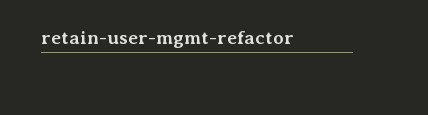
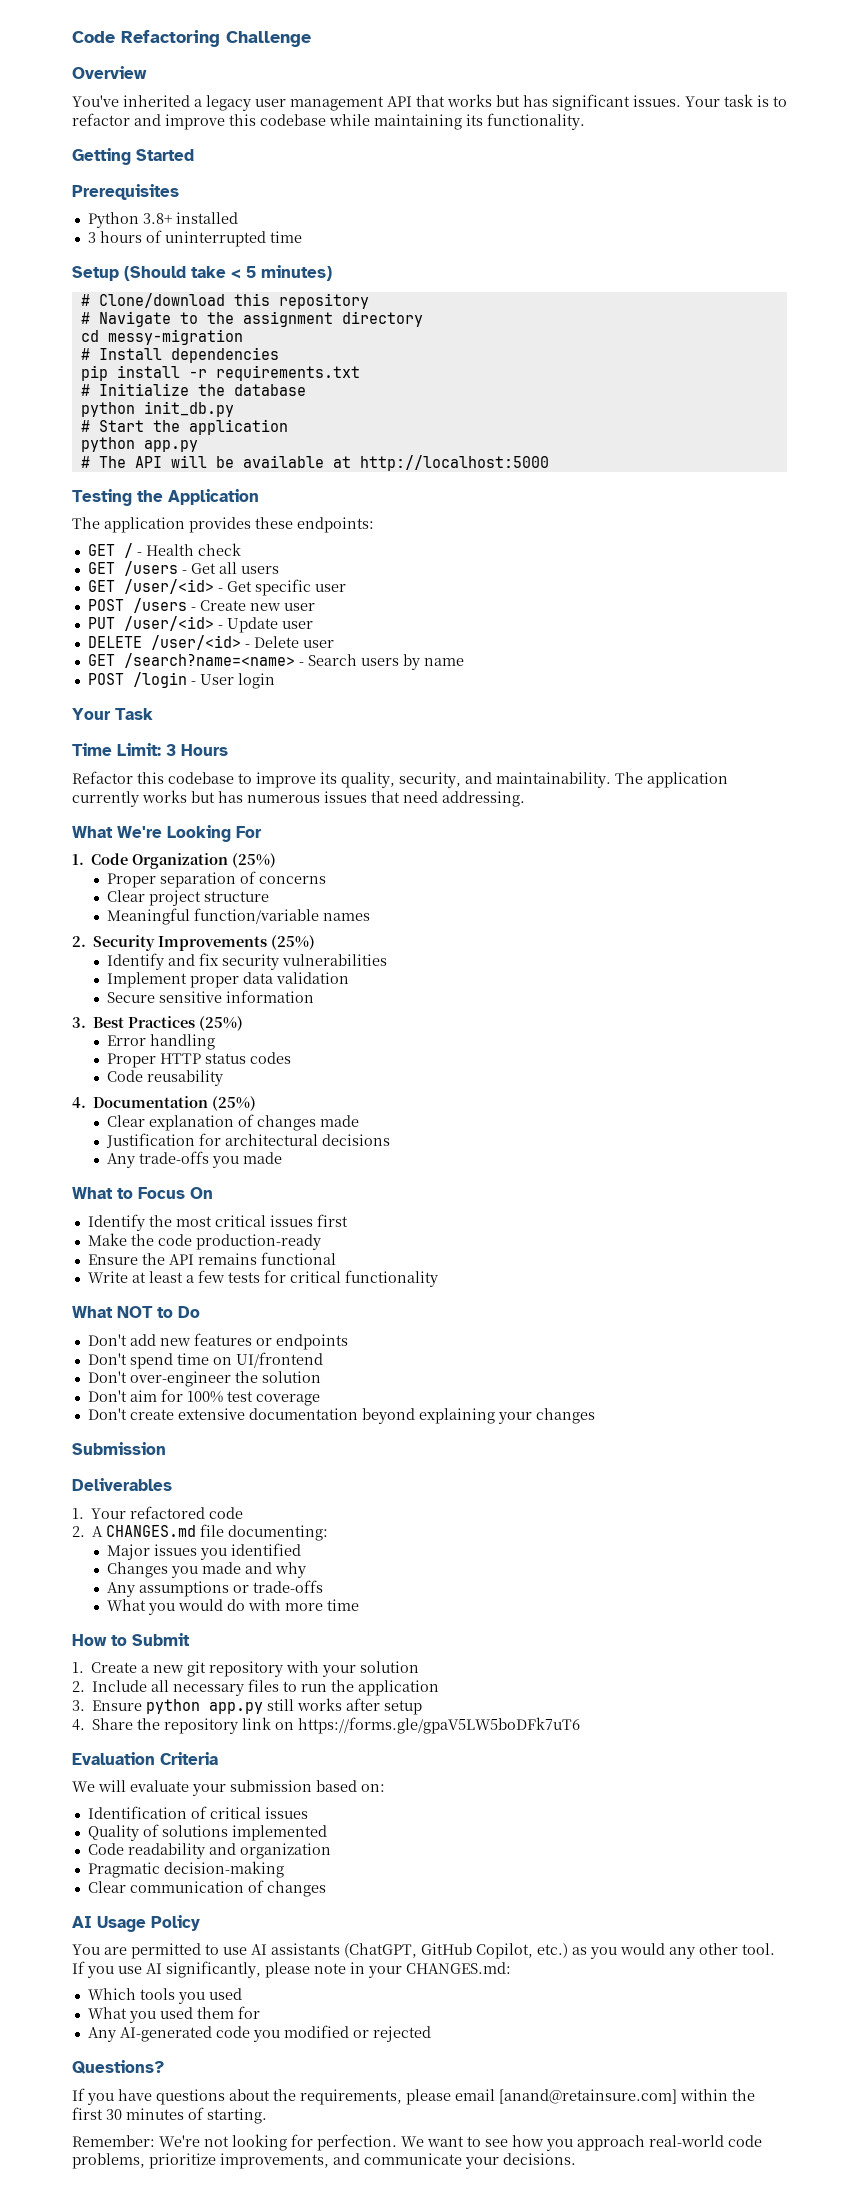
- retain-user-mgmt-refactor
+ Code Refactoring Challenge
+ Overview
+ You've inherited a legacy user management API that works but has significant issues. Your task is to refactor and improve this codebase while maintaining its functionality.
+ Getting Started
+ Prerequisites
+ Python 3.8+ installed
+ 3 hours of uninterrupted time
+ Setup (Should take < 5 minutes)
+ # Clone/download this repository
+ # Navigate to the assignment directory
+ cd messy-migration
+ # Install dependencies
+ pip install -r requirements.txt
+ # Initialize the database
+ python init_db.py
+ # Start the application
+ python app.py
+ # The API will be available at http://localhost:5000
+ Testing the Application
+ The application provides these endpoints:
+ GET / - Health check
+ GET /users - Get all users
+ GET /user/<id> - Get specific user
+ POST /users - Create new user
+ PUT /user/<id> - Update user
+ DELETE /user/<id> - Delete user
+ GET /search?name=<name> - Search users by name
+ POST /login - User login
+ Your Task
+ Time Limit: 3 Hours
+ Refactor this codebase to improve its quality, security, and maintainability. The application currently works but has numerous issues that need addressing.
+ What We're Looking For
+ 1. Code Organization (25%)
+ Proper separation of concerns
+ Clear project structure
+ Meaningful function/variable names
+ 2. Security Improvements (25%)
+ Identify and fix security vulnerabilities
+ Implement proper data validation
+ Secure sensitive information
+ 3. Best Practices (25%)
+ Error handling
+ Proper HTTP status codes
+ Code reusability
+ 4. Documentation (25%)
+ Clear explanation of changes made
+ Justification for architectural decisions
+ Any trade-offs you made
+ What to Focus On
+ Identify the most critical issues first
+ Make the code production-ready
+ Ensure the API remains functional
+ Write at least a few tests for critical functionality
+ What NOT to Do
+ Don't add new features or endpoints
+ Don't spend time on UI/frontend
+ Don't over-engineer the solution
+ Don't aim for 100% test coverage
+ Don't create extensive documentation beyond explaining your changes
+ Submission
+ Deliverables
+ 1. Your refactored code
+ 2. A CHANGES.md file documenting:
+ Major issues you identified
+ Changes you made and why
+ Any assumptions or trade-offs
+ What you would do with more time
+ How to Submit
+ 1. Create a new git repository with your solution
+ 2. Include all necessary files to run the application
+ 3. Ensure python app.py still works after setup
+ 4. Share the repository link on https://forms.gle/gpaV5LW5boDFk7uT6
+ Evaluation Criteria
+ We will evaluate your submission based on:
+ Identification of critical issues
+ Quality of solutions implemented
+ Code readability and organization
+ Pragmatic decision-making
+ Clear communication of changes
+ AI Usage Policy
+ You are permitted to use AI assistants (ChatGPT, GitHub Copilot, etc.) as you would any other tool. If you use AI significantly, please note in your CHANGES.md:
+ Which tools you used
+ What you used them for
+ Any AI-generated code you modified or rejected
+ Questions?
+ If you have questions about the requirements, please email [anand@retainsure.com] within the first 30 minutes of starting.
+ Remember: We're not looking for perfection. We want to see how you approach real-world code problems, prioritize improvements, and communicate your decisions.

